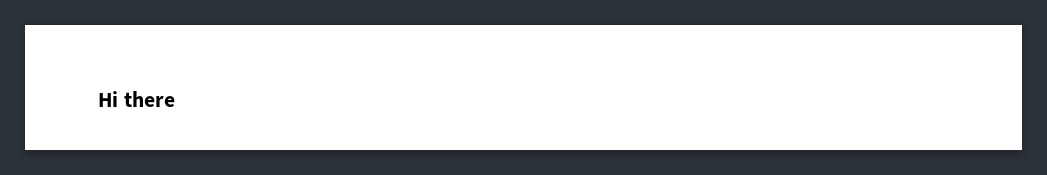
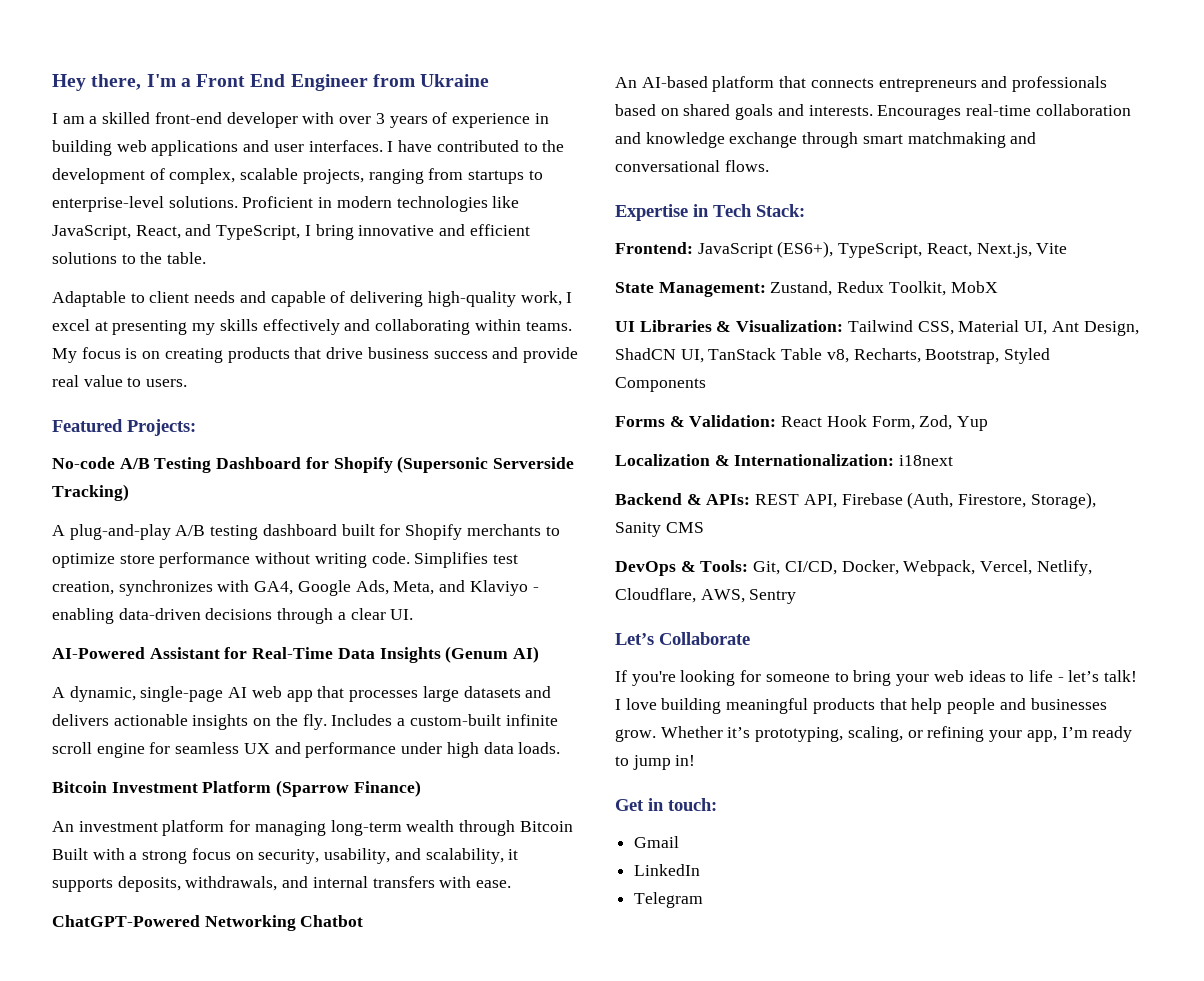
- Hi there
+ Hey there, I'm a Front End Engineer from Ukraine
+ I am a skilled front-end developer with over 3 years of experience in building web applications and user interfaces. I have contributed to the development of complex, scalable projects, ranging from startups to enterprise-level solutions. Proficient in modern technologies like JavaScript, React, and TypeScript, I bring innovative and efficient solutions to the table.
+ Adaptable to client needs and capable of delivering high-quality work, I excel at presenting my skills effectively and collaborating within teams. My focus is on creating products that drive business success and provide real value to users.
+ Featured Projects:
+ No-code A/B Testing Dashboard for Shopify (Supersonic Serverside Tracking)
+ A plug-and-play A/B testing dashboard built for Shopify merchants to optimize store performance without writing code. Simplifies test creation, synchronizes with GA4, Google Ads, Meta, and Klaviyo - enabling data-driven decisions through a clear UI.
+ AI-Powered Assistant for Real-Time Data Insights (Genum AI)
+ A dynamic, single-page AI web app that processes large datasets and delivers actionable insights on the fly. Includes a custom-built infinite scroll engine for seamless UX and performance under high data loads.
+ Bitcoin Investment Platform (Sparrow Finance)
+ An investment platform for managing long-term wealth through Bitcoin Built with a strong focus on security, usability, and scalability, it supports deposits, withdrawals, and internal transfers with ease.
+ ChatGPT-Powered Networking Chatbot
+ An AI-based platform that connects entrepreneurs and professionals based on shared goals and interests. Encourages real-time collaboration and knowledge exchange through smart matchmaking and conversational flows.
+ Expertise in Tech Stack:
+ Frontend: JavaScript (ES6+), TypeScript, React, Next.js, Vite
+ State Management: Zustand, Redux Toolkit, MobX
+ UI Libraries & Visualization: Tailwind CSS, Material UI, Ant Design, ShadCN UI, TanStack Table v8, Recharts, Bootstrap, Styled Components
+ Forms & Validation: React Hook Form, Zod, Yup
+ Localization & Internationalization: i18next
+ Backend & APIs: REST API, Firebase (Auth, Firestore, Storage), Sanity CMS
+ DevOps & Tools: Git, CI/CD, Docker, Webpack, Vercel, Netlify, Cloudflare, AWS, Sentry
+ Let’s Collaborate
+ If you're looking for someone to bring your web ideas to life - let’s talk! I love building meaningful products that help people and businesses grow. Whether it’s prototyping, scaling, or refining your app, I’m ready to jump in!
+ Get in touch:
+ Gmail
+ LinkedIn
+ Telegram

